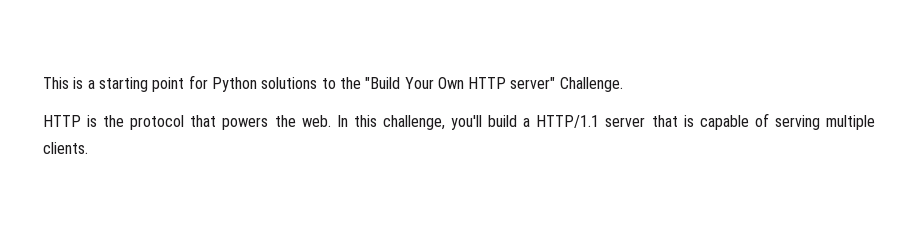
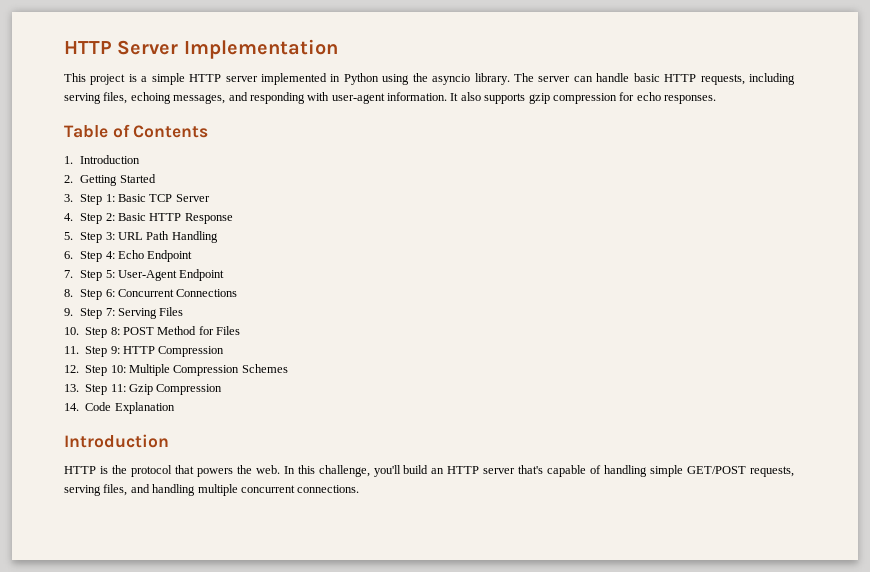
- This is a starting point for Python solutions to the "Build Your Own HTTP server" Challenge.
+ HTTP Server Implementation
+ This project is a simple HTTP server implemented in Python using the asyncio library. The server can handle basic HTTP requests, including serving files, echoing messages, and responding with user-agent information. It also supports gzip compression for echo responses.
+ Table of Contents
+ 1. Introduction
+ 2. Getting Started
+ 3. Step 1: Basic TCP Server
+ 4. Step 2: Basic HTTP Response
+ 5. Step 3: URL Path Handling
+ 6. Step 4: Echo Endpoint
+ 7. Step 5: User-Agent Endpoint
+ 8. Step 6: Concurrent Connections
+ 9. Step 7: Serving Files
+ 10. Step 8: POST Method for Files
+ 11. Step 9: HTTP Compression
+ 12. Step 10: Multiple Compression Schemes
+ 13. Step 11: Gzip Compression
+ 14. Code Explanation
+ Introduction
- In this challenge, you'll build a HTTP/1.1 server that is capable of serving multiple clients.
+ In this challenge, you'll build an HTTP server that's capable of handling simple GET/POST requests, serving files, and handling multiple concurrent connections.

